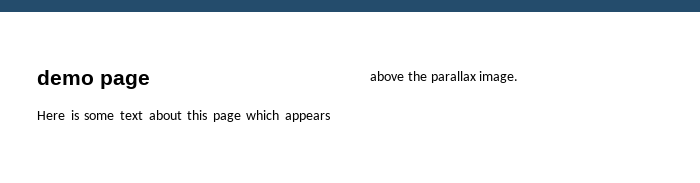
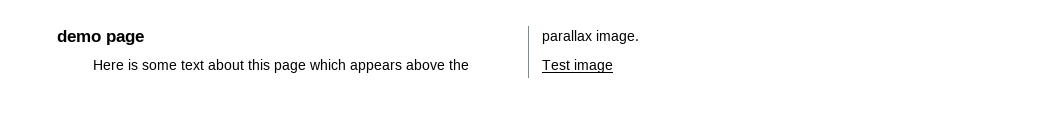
+ Test image

